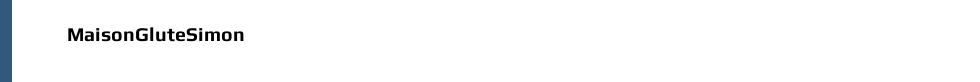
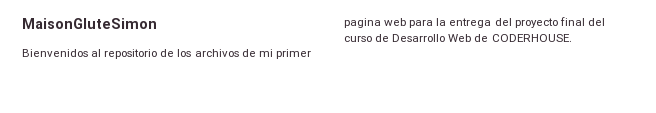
+ Bienvenidos al repositorio de los archivos de mi primer pagina web para la entrega del proyecto final del curso de Desarrollo Web de CODERHOUSE.

